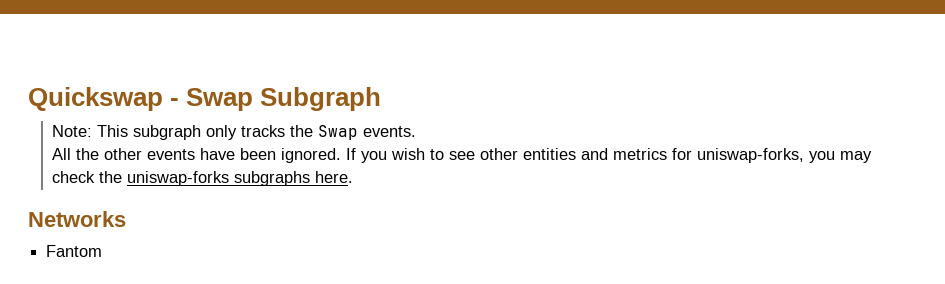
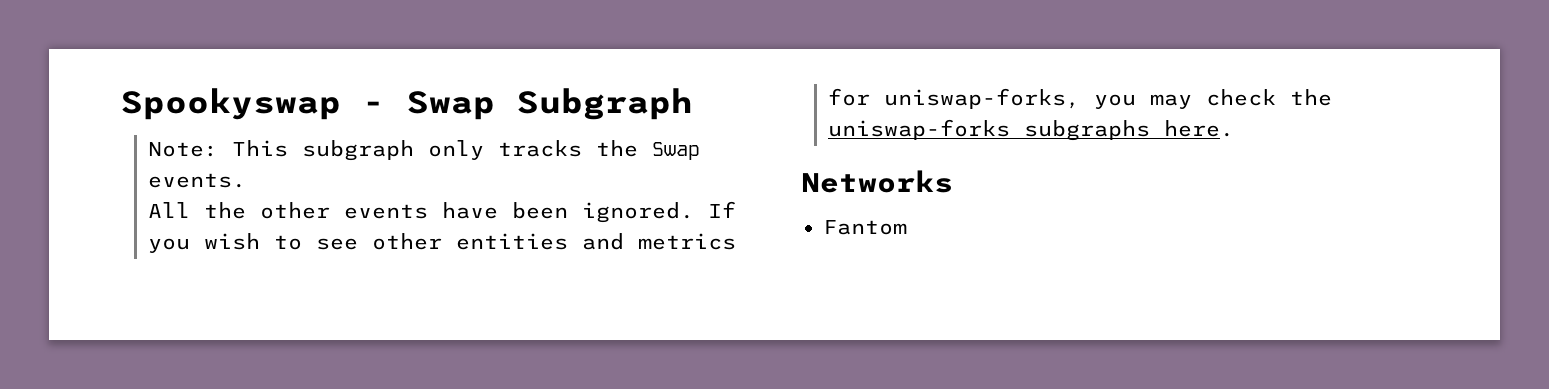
- Quickswap - Swap Subgraph
+ Spookyswap - Swap Subgraph

